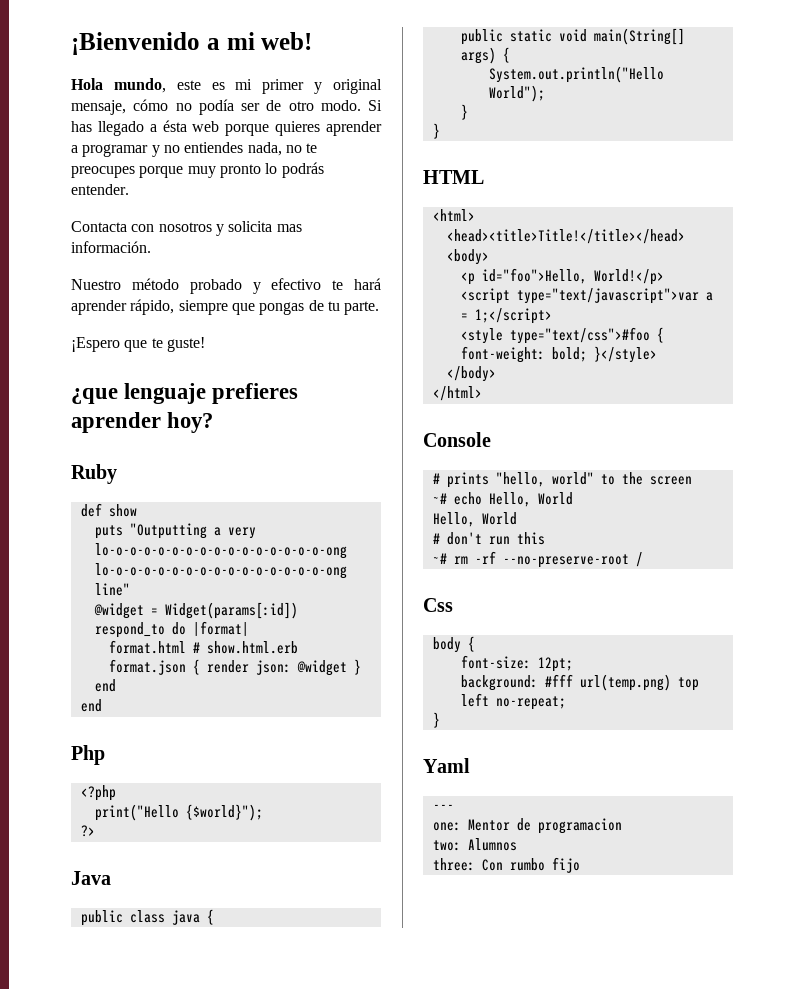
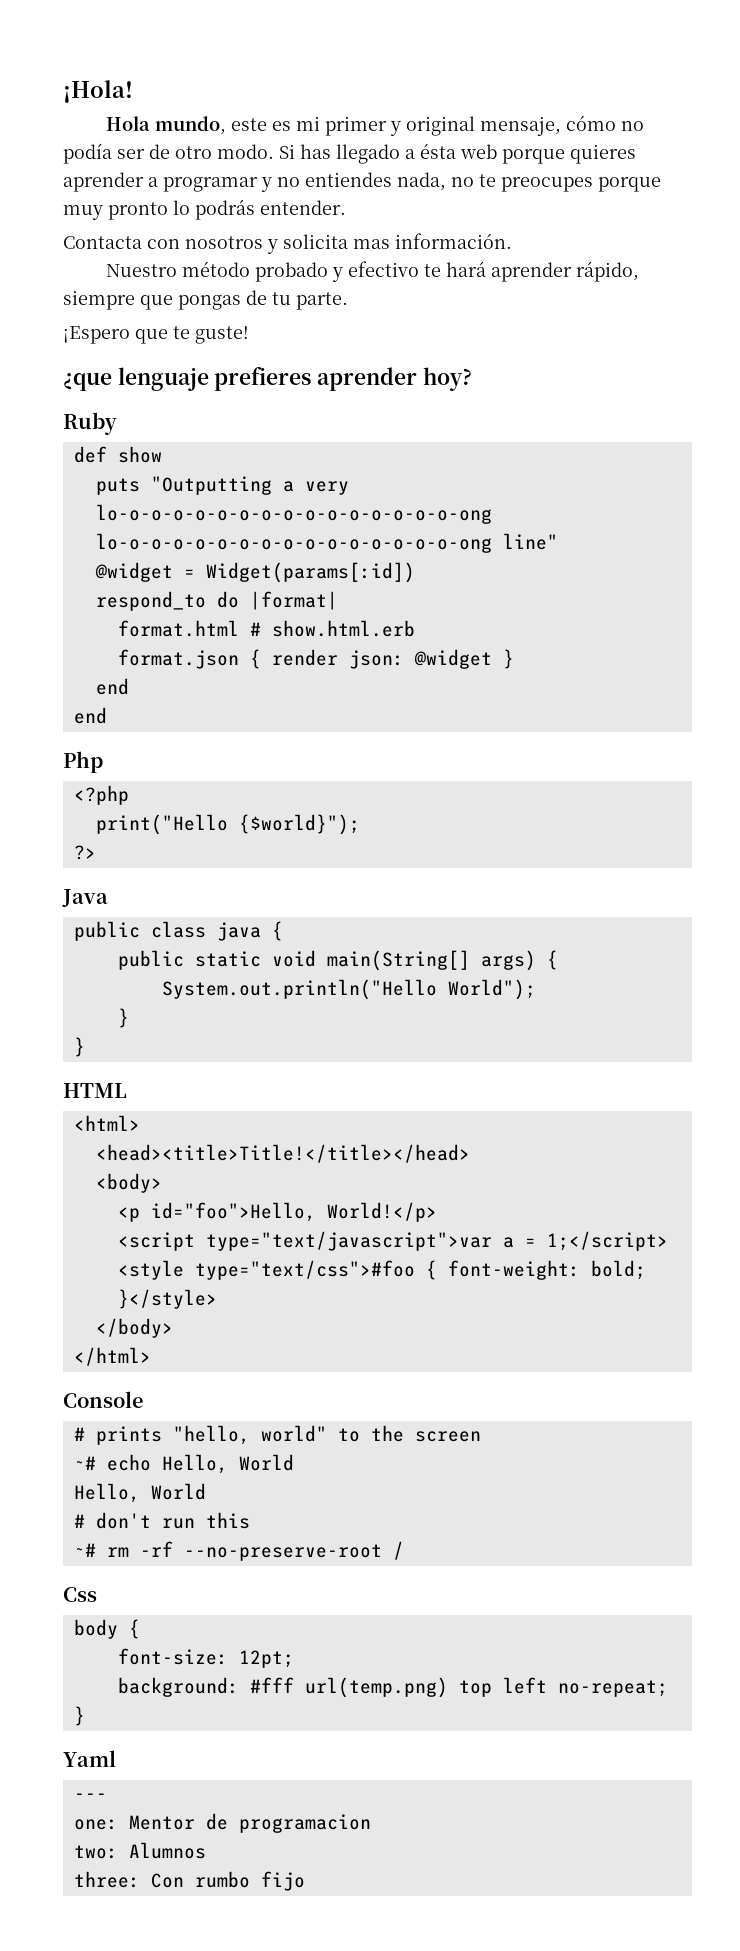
- ¡Bienvenido a mi web!
+ ¡Hola!

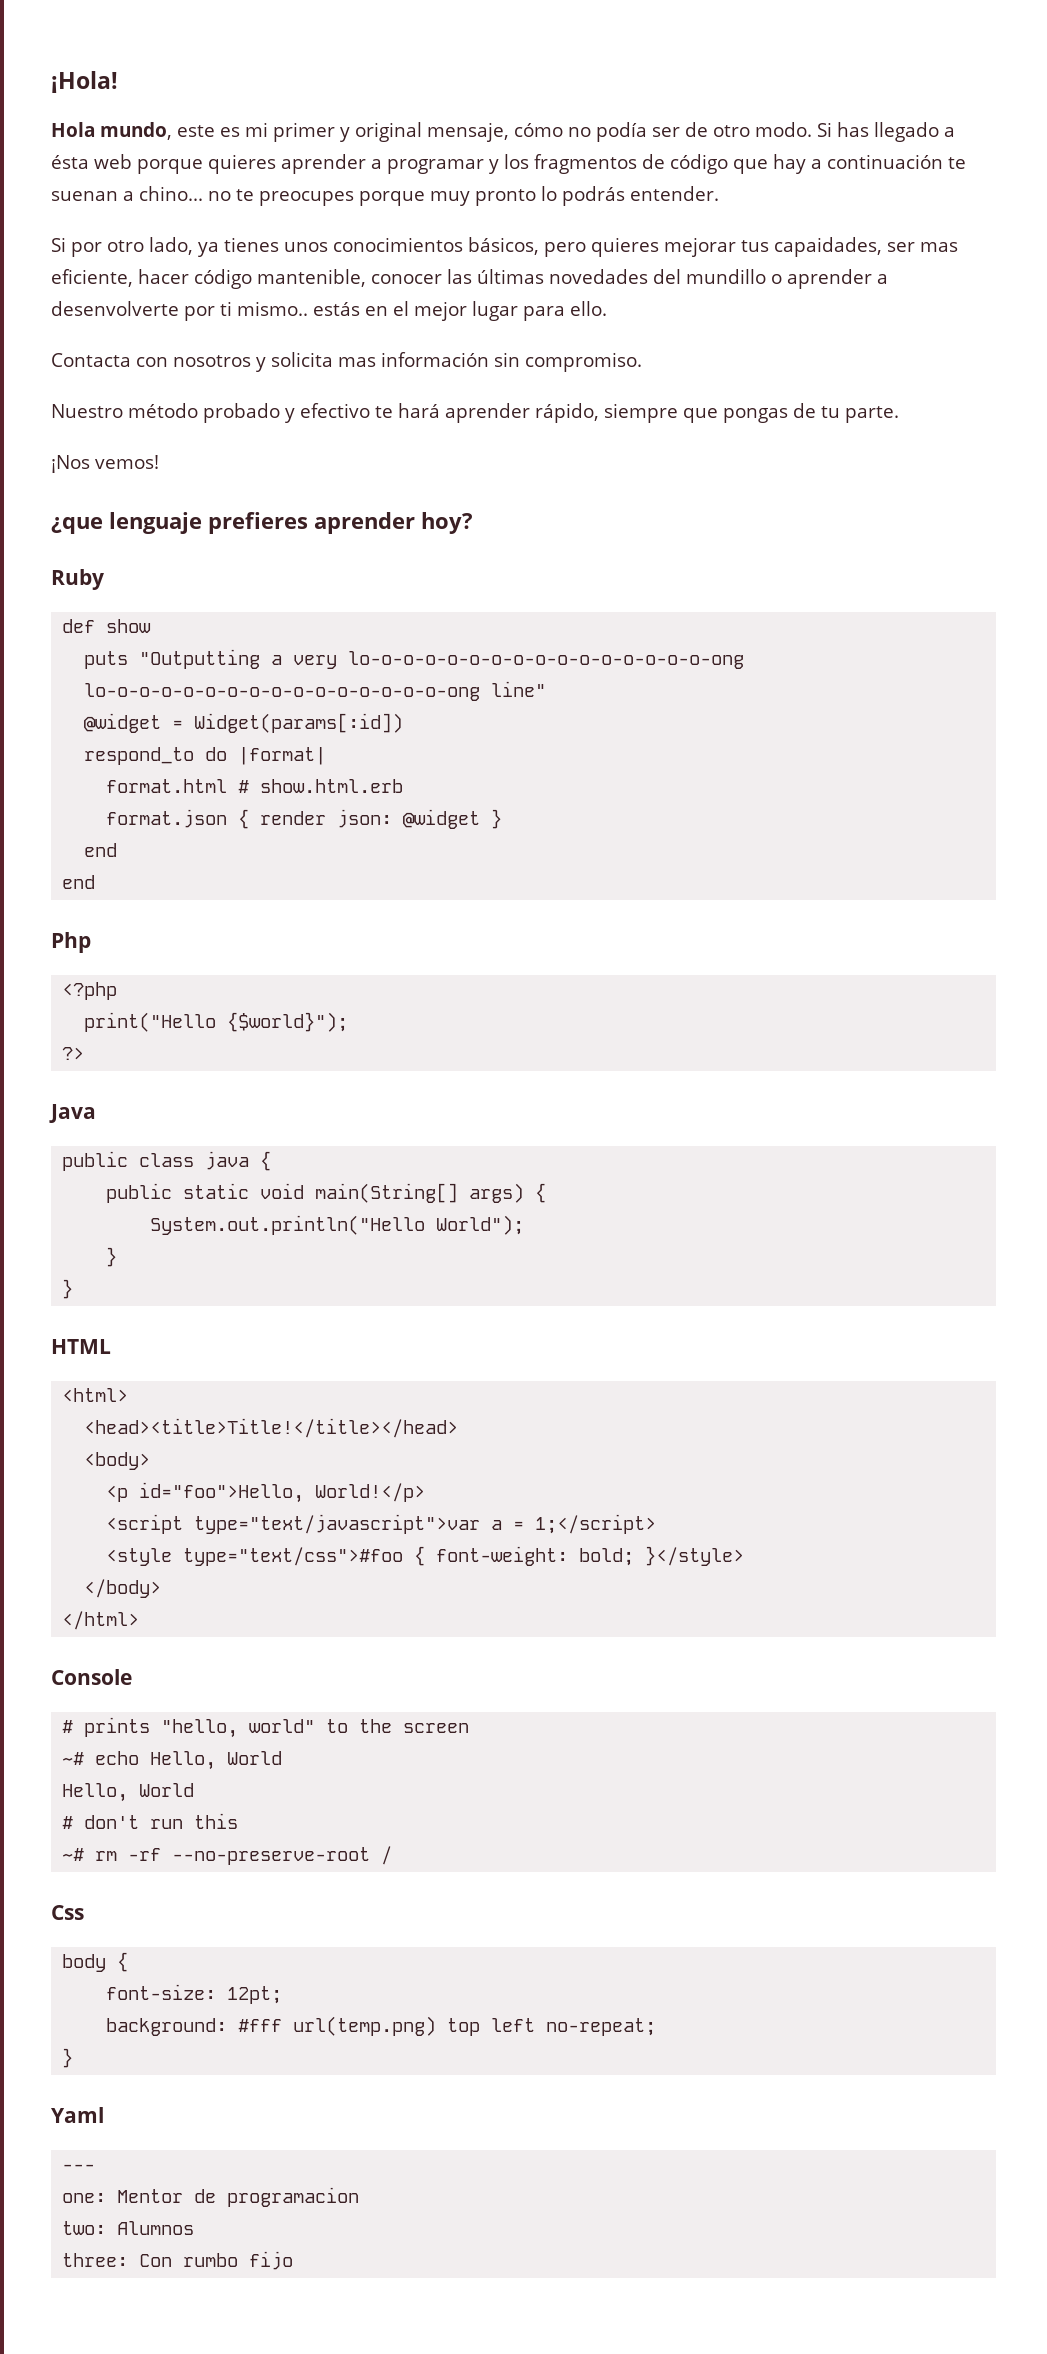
- Si has llegado a ésta web porque quieres aprender a programar y no entiendes nada, no te preocupes porque muy pronto lo podrás entender.
+ Si has llegado a ésta web porque quieres aprender a programar y los fragmentos de código que hay a continuación te suenan a chino... no te preocupes porque muy pronto lo podrás entender.
+ Si por otro lado, ya tienes unos conocimientos básicos, pero quieres mejorar tus capaidades, ser mas eficiente, hacer código mantenible, conocer las últimas novedades del mundillo o aprender a desenvolverte por ti mismo.. estás en el mejor lugar para ello.
- Contacta con nosotros y solicita mas información.
+ Contacta con nosotros y solicita mas información sin compromiso.
- ¡Espero que te guste!
+ ¡Nos vemos!

